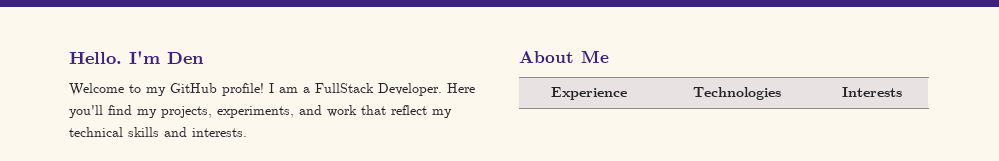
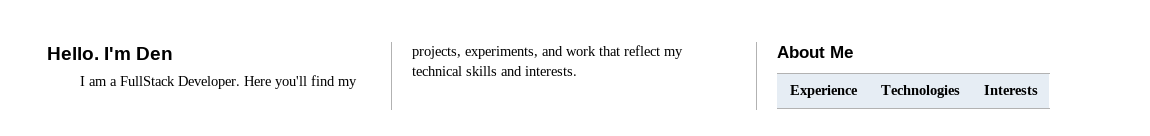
- Welcome to my GitHub profile!

